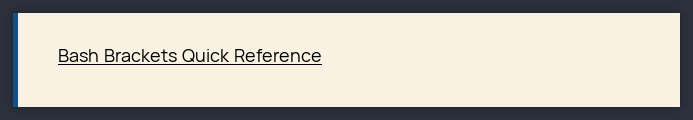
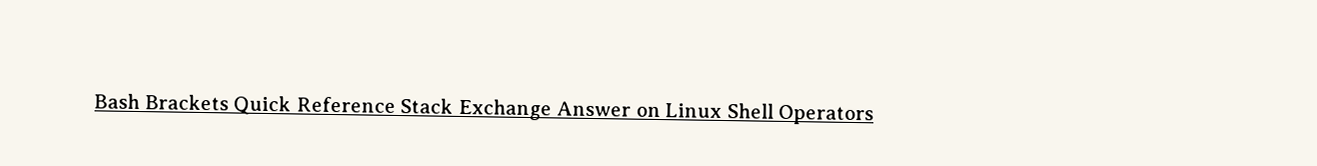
- Bash Brackets Quick Reference
+ Bash Brackets Quick Reference Stack Exchange Answer on Linux Shell Operators

